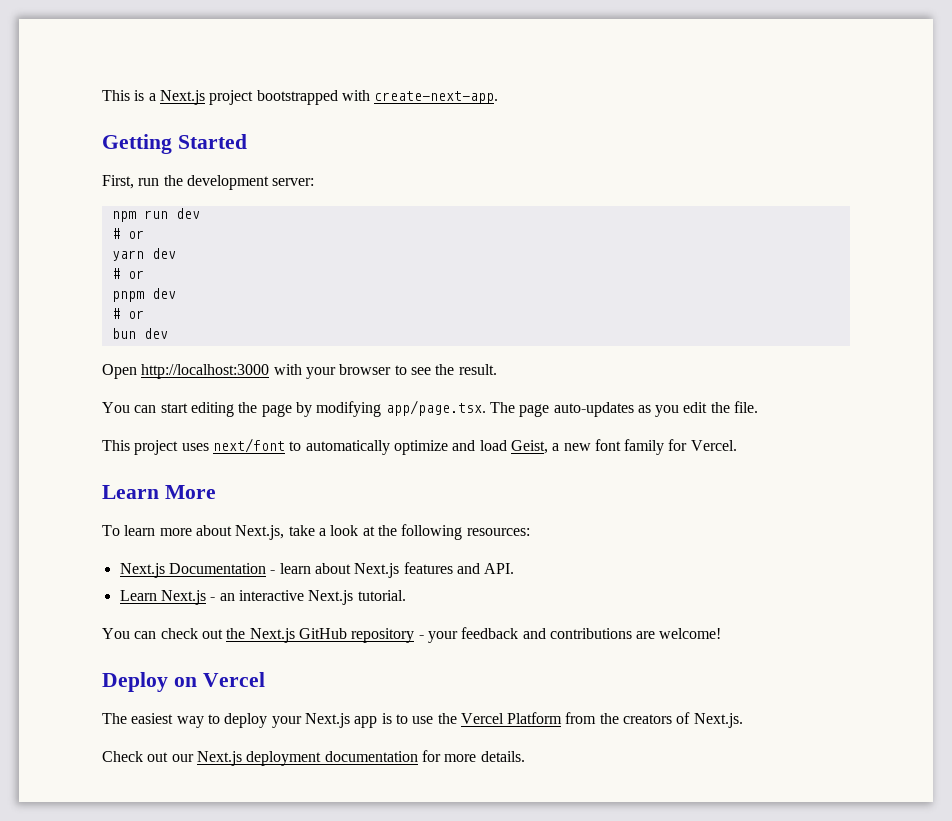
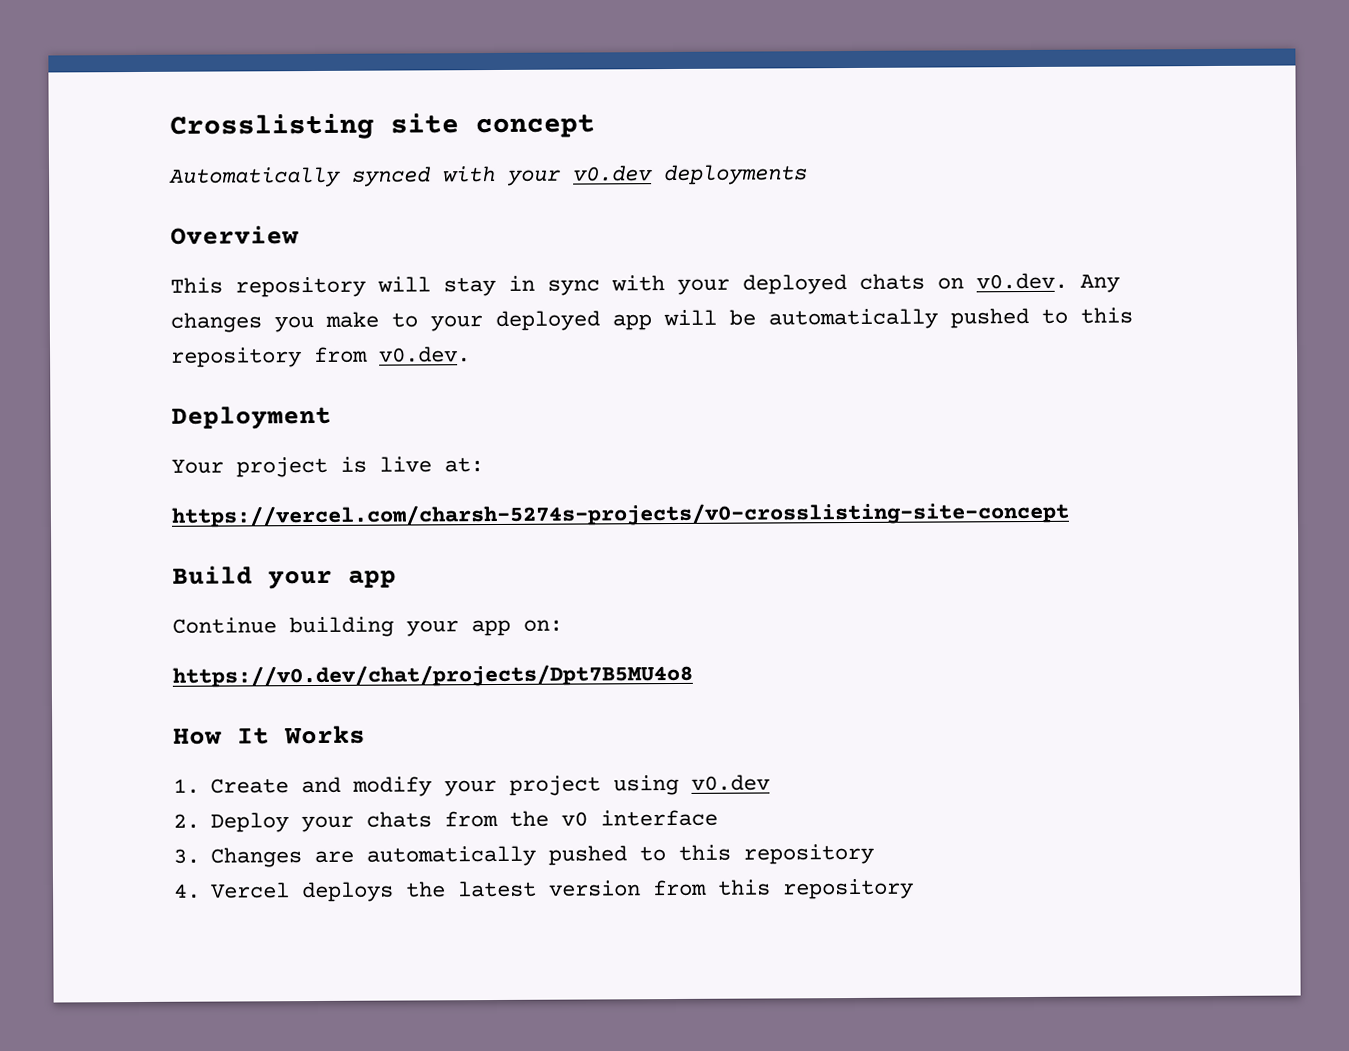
- This is a Next.js project bootstrapped with create-next-app.
- Getting Started
- First, run the development server:
- npm run dev
- # or
- yarn dev
- # or
- pnpm dev
- # or
- bun dev
- Open http://localhost:3000 with your browser to see the result.
- You can start editing the page by modifying app/page.tsx. The page auto-updates as you edit the file.
- This project uses next/font to automatically optimize and load Geist, a new font family for Vercel.
- Learn More
- To learn more about Next.js, take a look at the following resources:
- Next.js Documentation - learn about Next.js features and API.
- Learn Next.js - an interactive Next.js tutorial.
- You can check out the Next.js GitHub repository - your feedback and contributions are welcome!
- Deploy on Vercel
- The easiest way to deploy your Next.js app is to use the Vercel Platform from the creators of Next.js.
- Check out our Next.js deployment documentation for more details.
+ Crosslisting site concept
+ Automatically synced with your v0.dev deployments
+ Overview
+ This repository will stay in sync with your deployed chats on v0.dev. Any changes you make to your deployed app will be automatically pushed to this repository from v0.dev.
+ Deployment
+ Your project is live at:
+ https://vercel.com/charsh-5274s-projects/v0-crosslisting-site-concept
+ Build your app
+ Continue building your app on:
+ https://v0.dev/chat/projects/Dpt7B5MU4o8
+ How It Works
+ 1. Create and modify your project using v0.dev
+ 2. Deploy your chats from the v0 interface
+ 3. Changes are automatically pushed to this repository
+ 4. Vercel deploys the latest version from this repository

